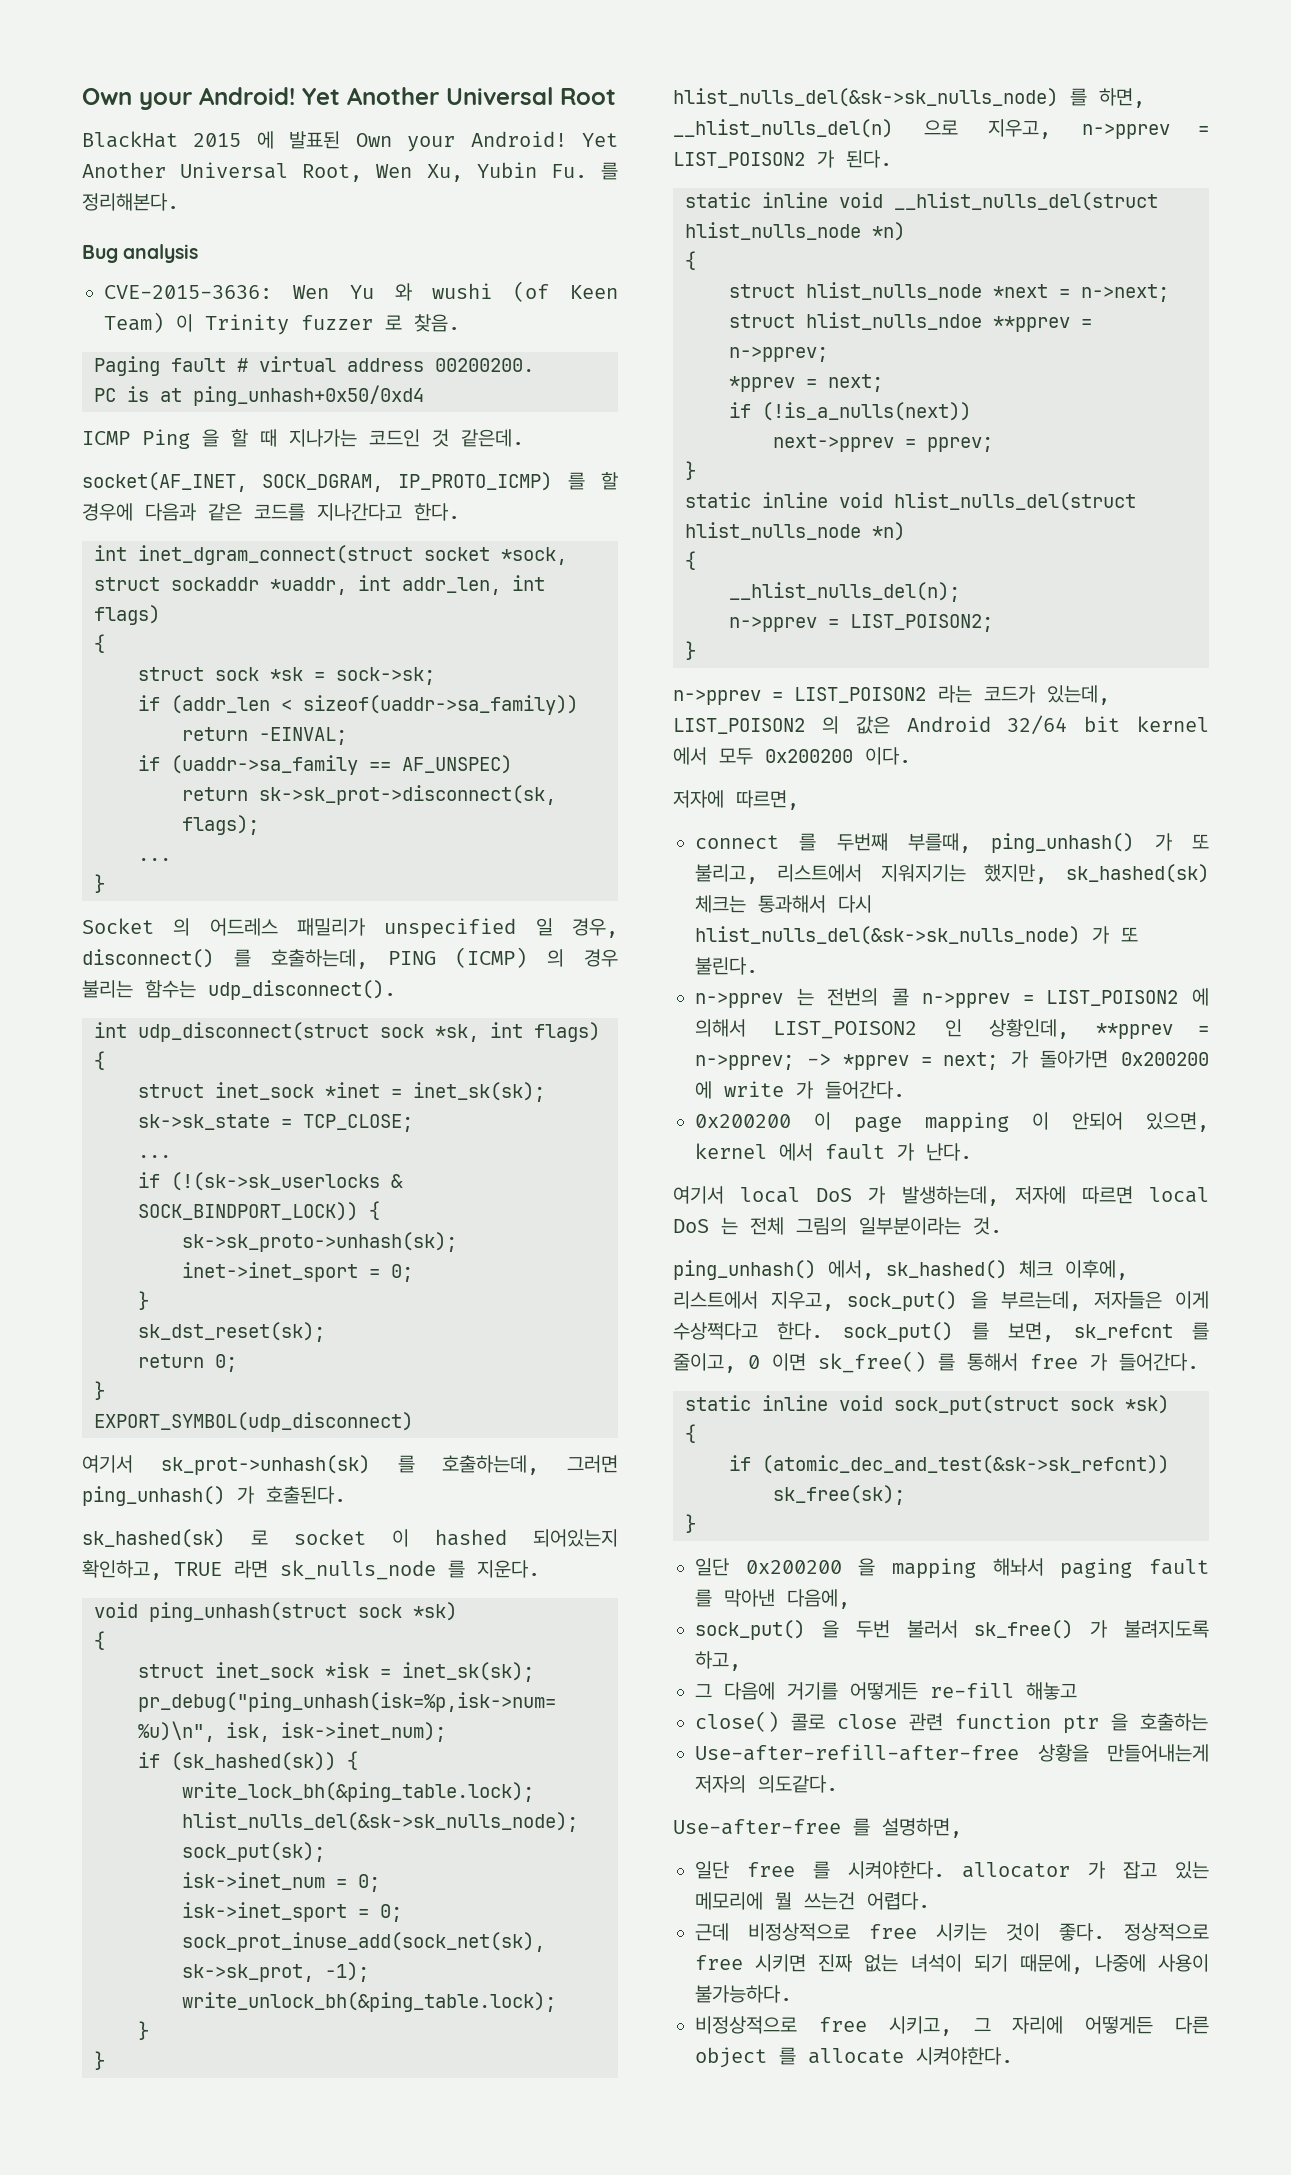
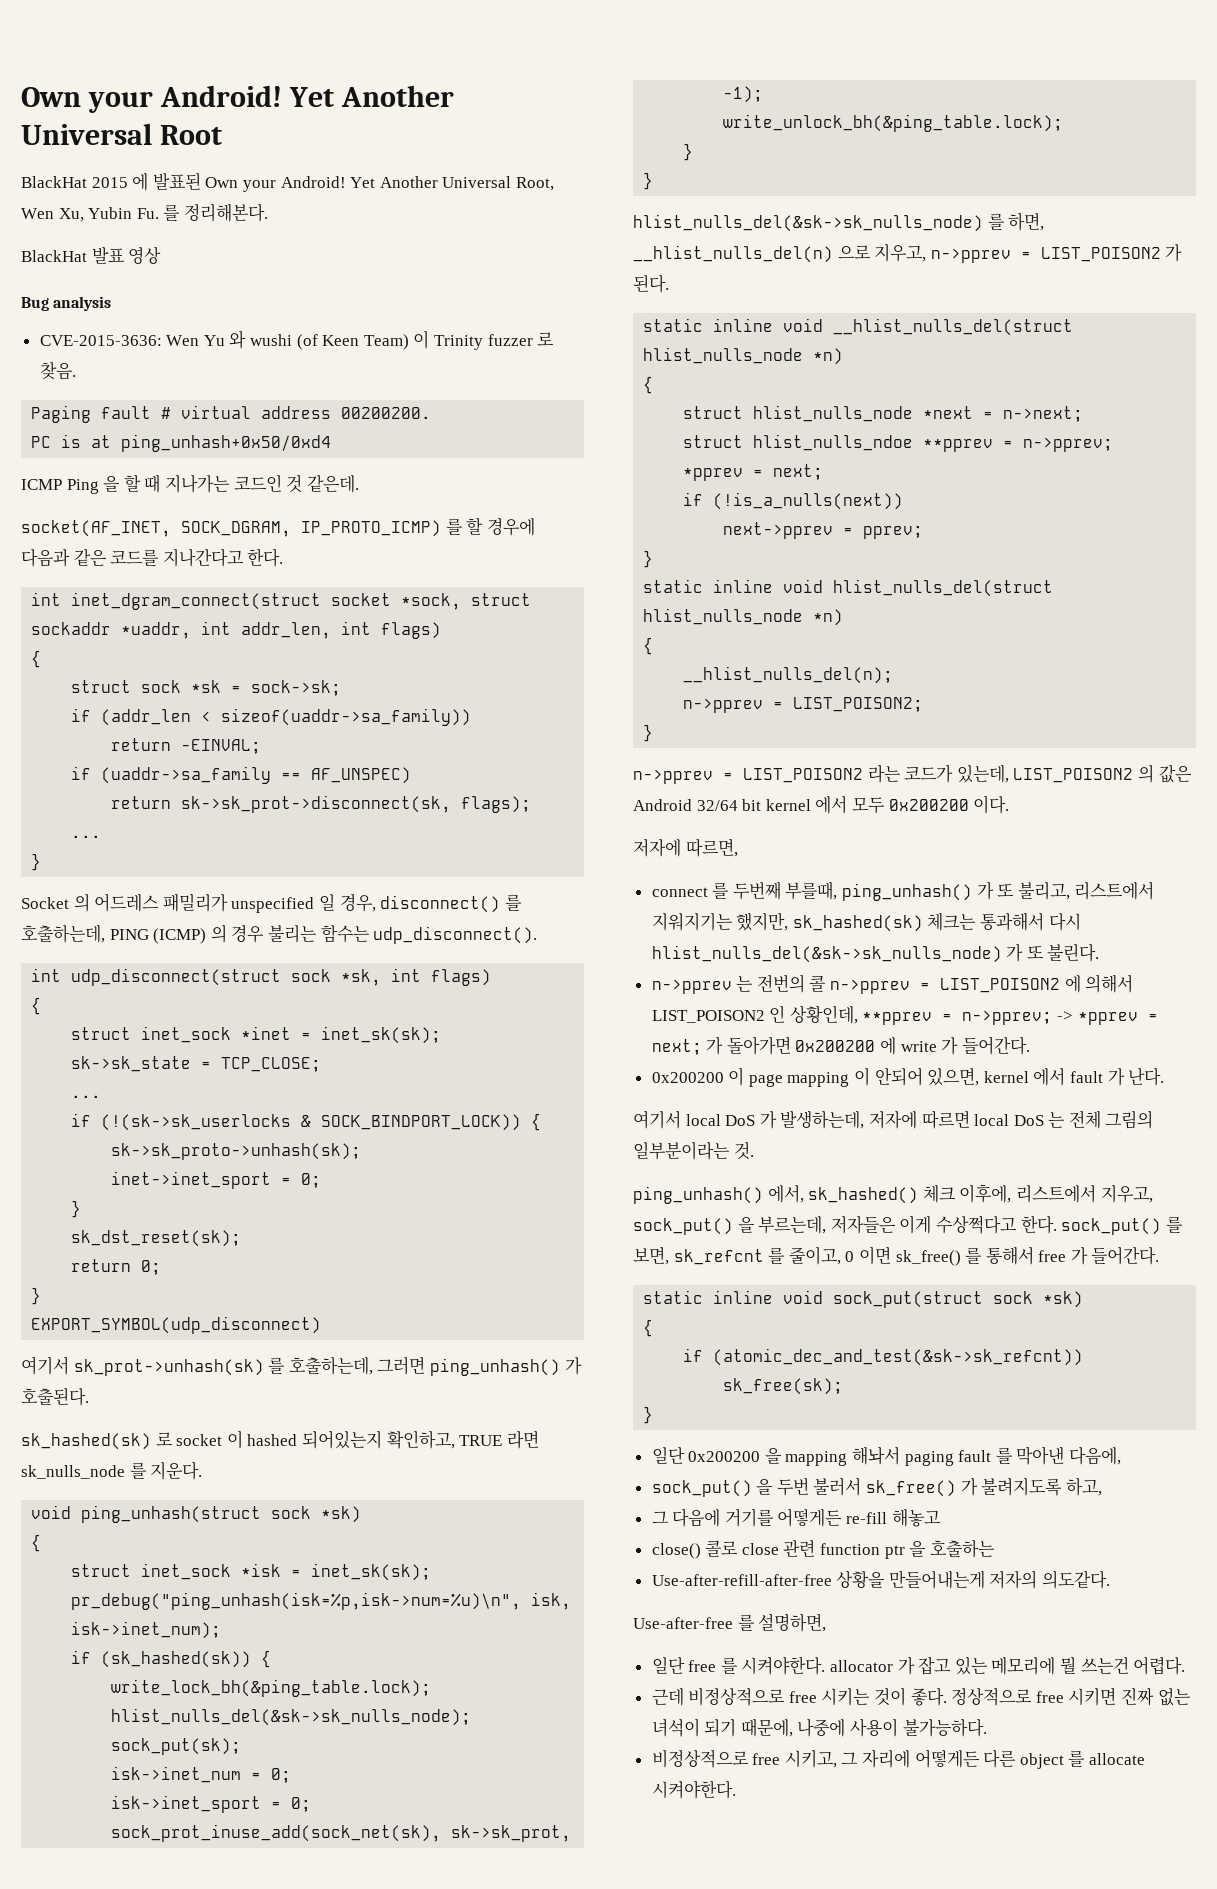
+ BlackHat 발표 영상

